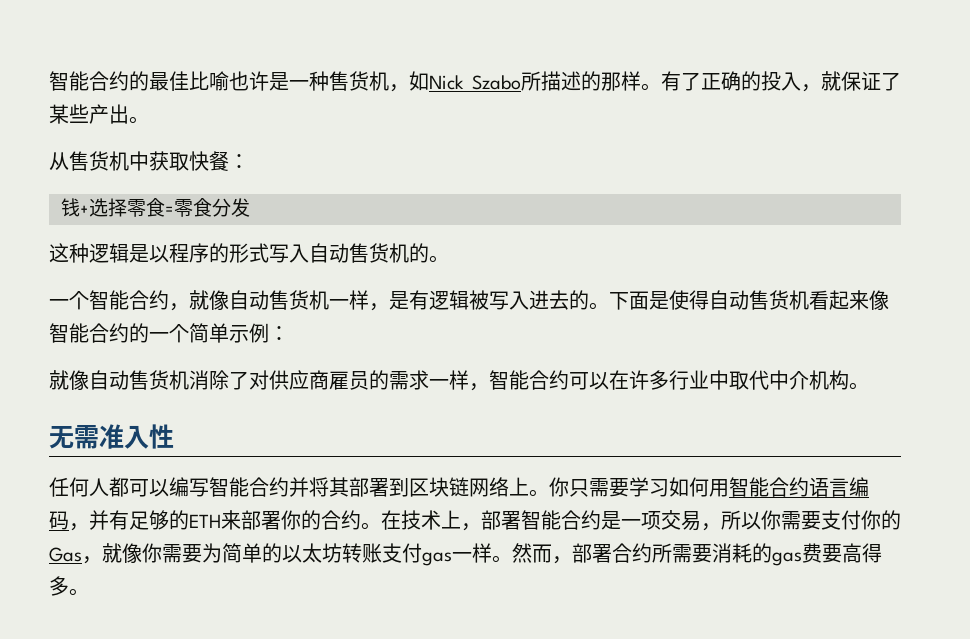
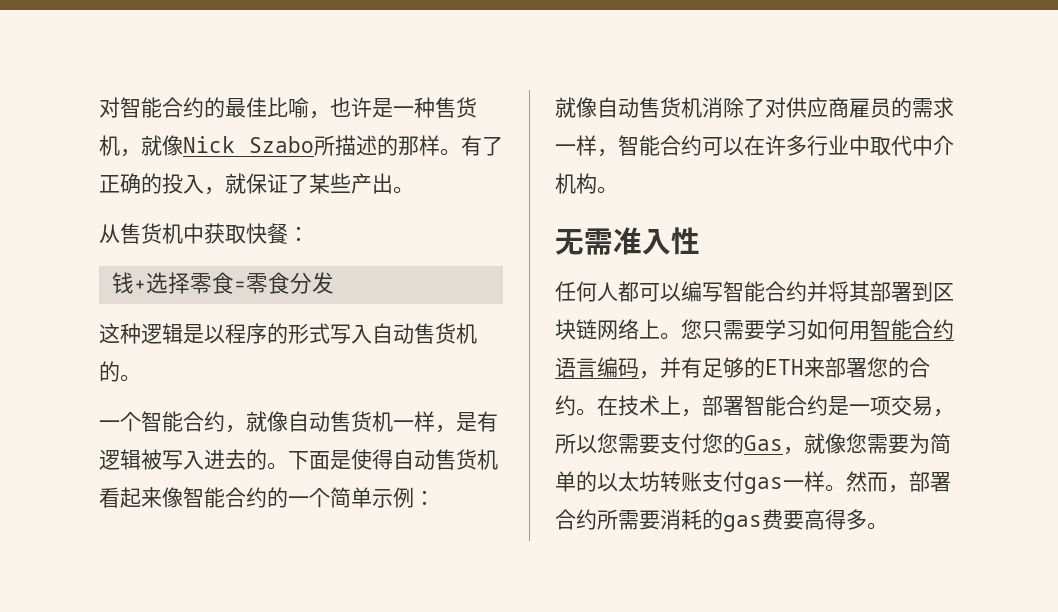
- 智能合约的最佳比喻也许是一种售货机，如Nick Szabo所描述的那样。
+ 对智能合约的最佳比喻，也许是一种售货机，就像Nick Szabo所描述的那样。
- 你只需要学习如何用智能合约语言编码，并有足够的ETH来部署你的合约。
+ 您只需要学习如何用智能合约语言编码，并有足够的ETH来部署您的合约。
- 在技术上，部署智能合约是一项交易，所以你需要支付你的Gas，就像你需要为简单的以太坊转账支付gas一样。
+ 在技术上，部署智能合约是一项交易，所以您需要支付您的Gas，就像您需要为简单的以太坊转账支付gas一样。

